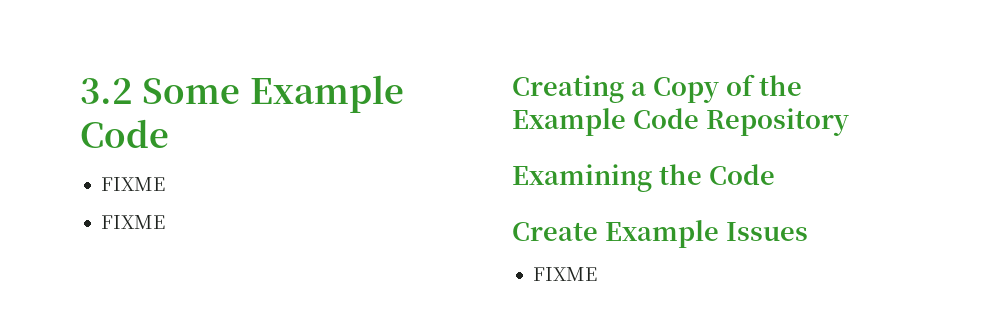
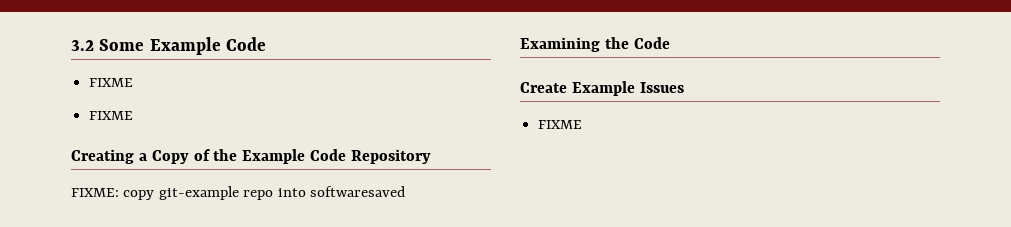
+ FIXME: copy git-example repo into softwaresaved

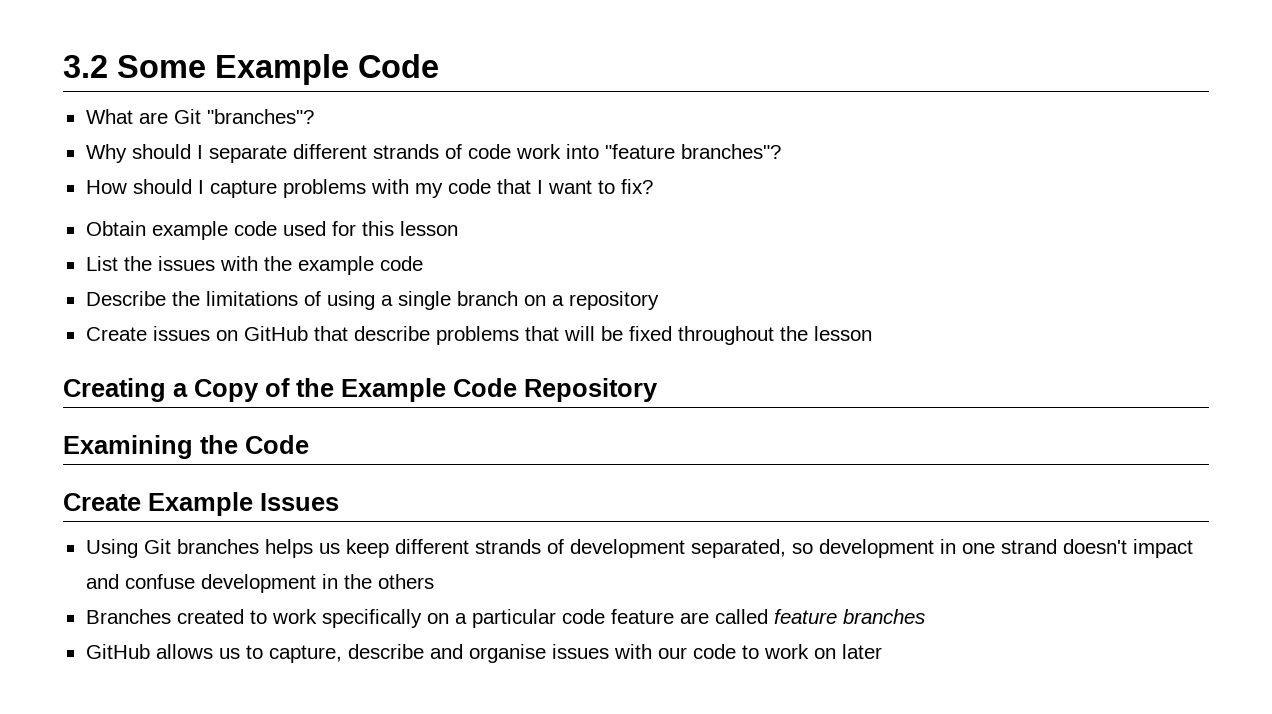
  3.2 Some Example Code
- FIXME
- FIXME
+ What are Git "branches"?
+ Why should I separate different strands of code work into "feature branches"?
+ How should I capture problems with my code that I want to fix?
+ Obtain example code used for this lesson
+ List the issues with the example code
+ Describe the limitations of using a single branch on a repository
+ Create issues on GitHub that describe problems that will be fixed throughout the lesson
- FIXME: copy git-example repo into softwaresaved
  Create Example Issues
- FIXME
+ Using Git branches helps us keep different strands of development separated, so development in one strand doesn't impact and confuse development in the others
+ Branches created to work specifically on a particular code feature are called feature branches
+ GitHub allows us to capture, describe and organise issues with our code to work on later

